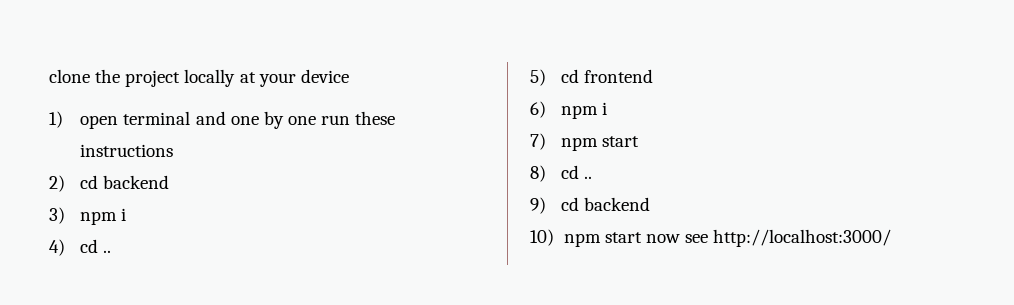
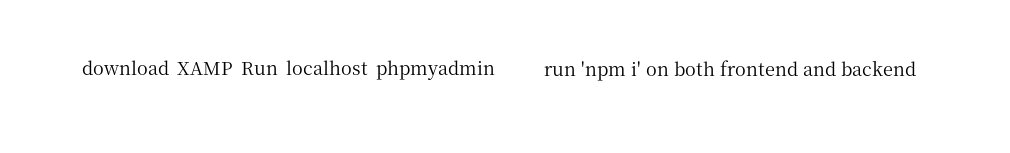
- clone the project locally at your device
- 1) open terminal and one by one run these instructions
- 2) cd backend
- 3) npm i
- 4) cd ..
- 5) cd frontend
- 6) npm i
- 7) npm start
- 8) cd ..
- 9) cd backend
- 10) npm start now see http://localhost:3000/
+ download XAMP Run localhost phpmyadmin run 'npm i' on both frontend and backend

